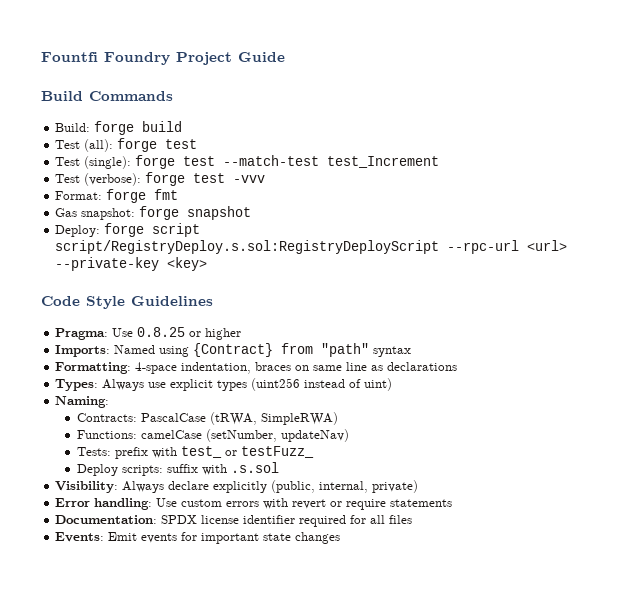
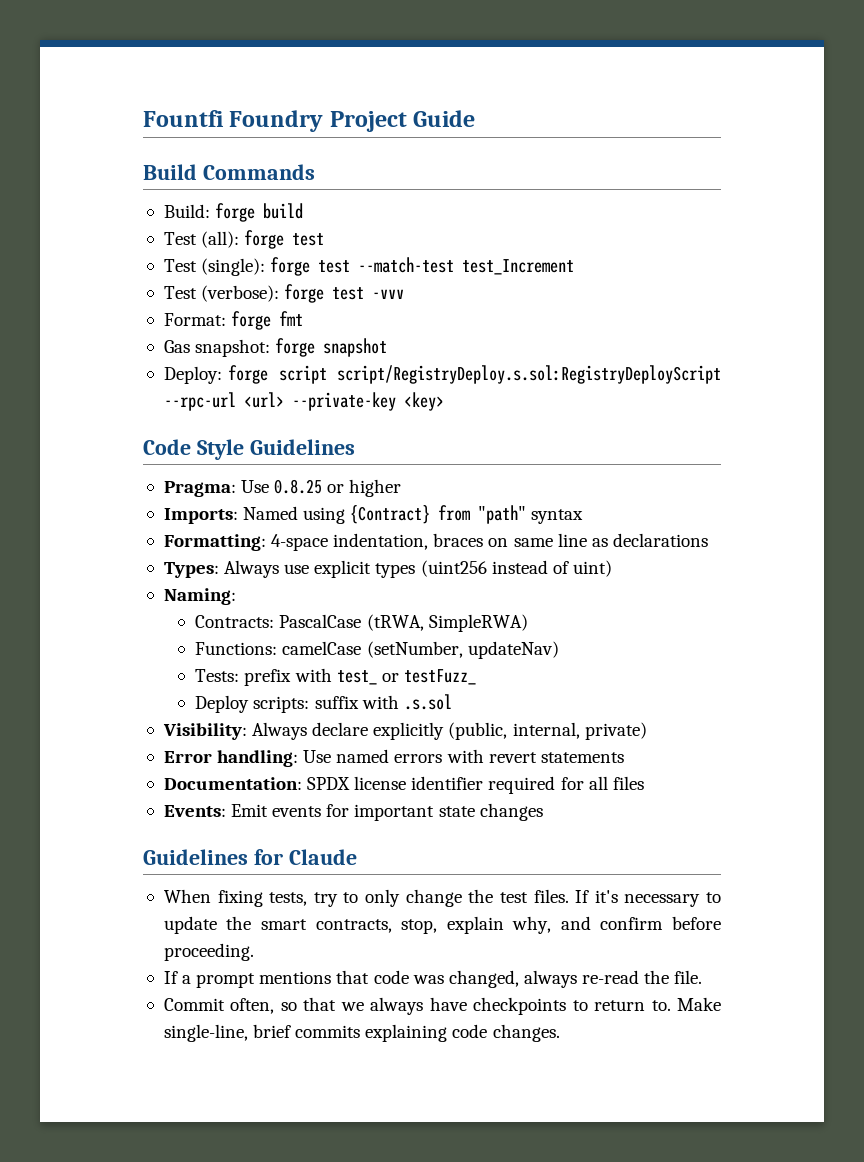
- Error handling: Use custom errors with revert or require statements
+ Error handling: Use named errors with revert statements
+ Guidelines for Claude
+ When fixing tests, try to only change the test files. If it's necessary to update the smart contracts, stop, explain why, and confirm before proceeding.
+ If a prompt mentions that code was changed, always re-read the file.
+ Commit often, so that we always have checkpoints to return to. Make single-line, brief commits explaining code changes.

